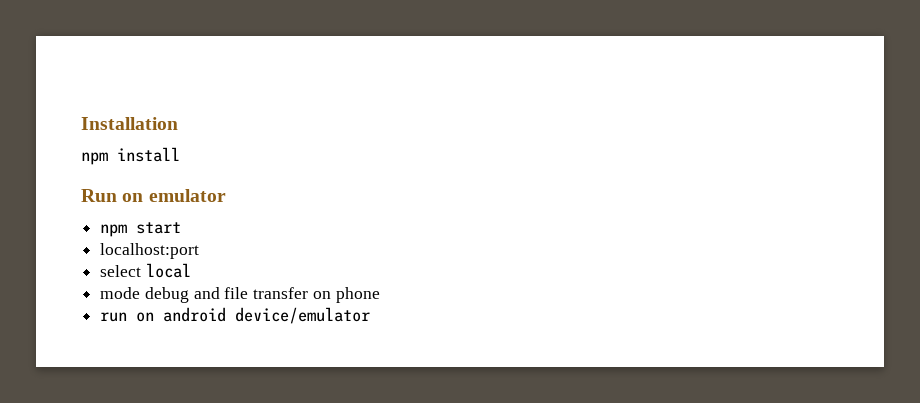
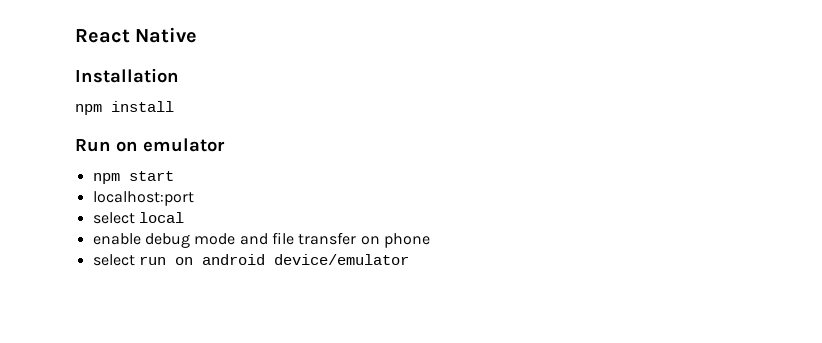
+ React Native
- mode debug and file transfer on phone
+ enable debug mode and file transfer on phone
- run on android device/emulator
+ select run on android device/emulator

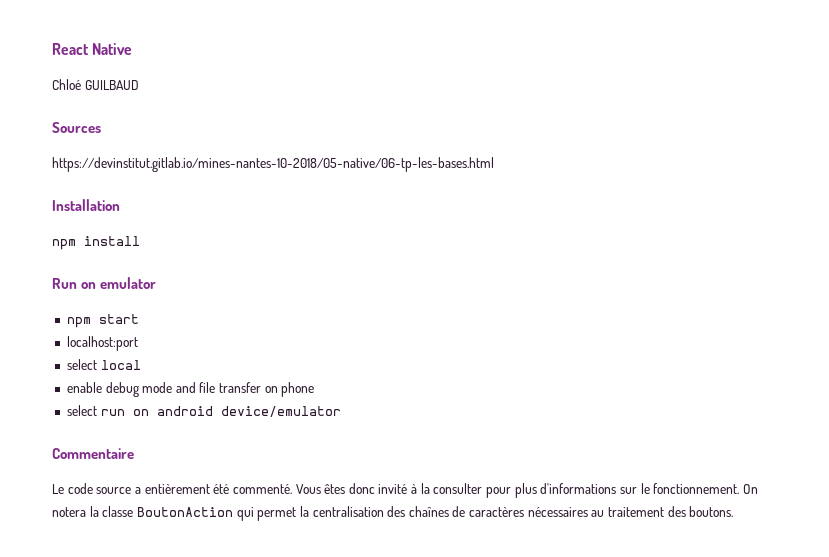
+ Chloé GUILBAUD
+ Sources
+ https://devinstitut.gitlab.io/mines-nantes-10-2018/05-native/06-tp-les-bases.html
+ Commentaire
+ Le code source a entièrement été commenté. Vous êtes donc invité à la consulter pour plus d'informations sur le fonctionnement. On notera la classe BoutonAction qui permet la centralisation des chaînes de caractères nécessaires au traitement des boutons.

